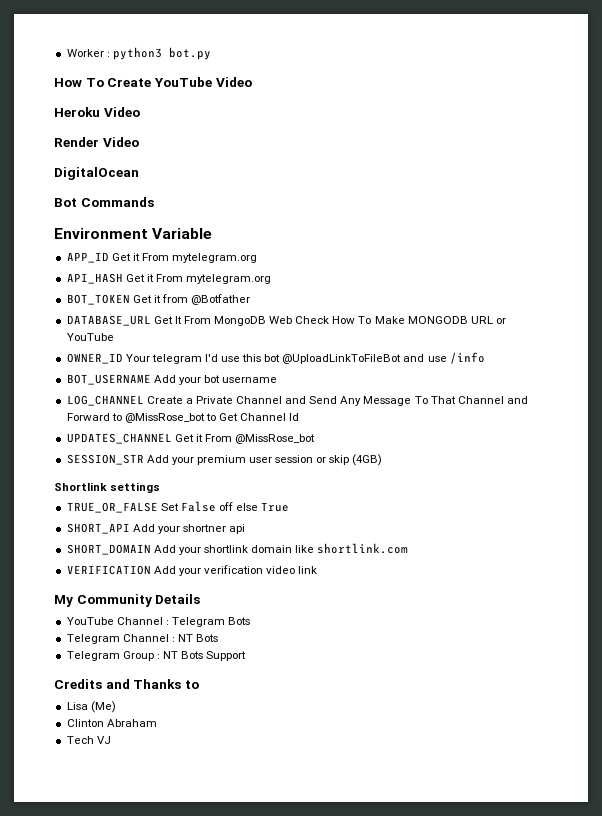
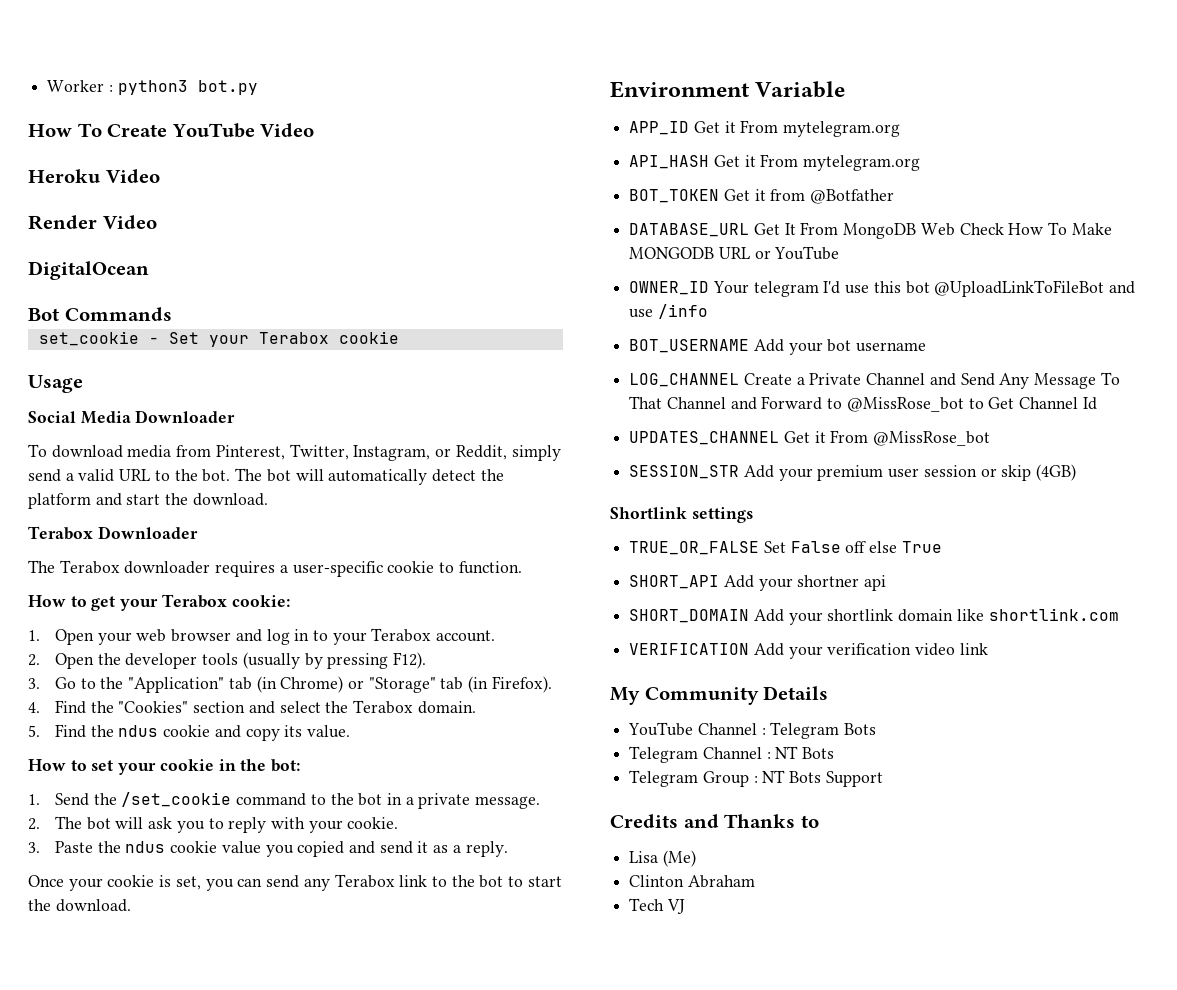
+ set_cookie - Set your Terabox cookie
+ Usage
+ Social Media Downloader
+ To download media from Pinterest, Twitter, Instagram, or Reddit, simply send a valid URL to the bot. The bot will automatically detect the platform and start the download.
+ Terabox Downloader
+ The Terabox downloader requires a user-specific cookie to function.
+ How to get your Terabox cookie:
+ 1. Open your web browser and log in to your Terabox account.
+ 2. Open the developer tools (usually by pressing F12).
+ 3. Go to the "Application" tab (in Chrome) or "Storage" tab (in Firefox).
+ 4. Find the "Cookies" section and select the Terabox domain.
+ 5. Find the ndus cookie and copy its value.
+ How to set your cookie in the bot:
+ 1. Send the /set_cookie command to the bot in a private message.
+ 2. The bot will ask you to reply with your cookie.
+ 3. Paste the ndus cookie value you copied and send it as a reply.
+ Once your cookie is set, you can send any Terabox link to the bot to start the download.

